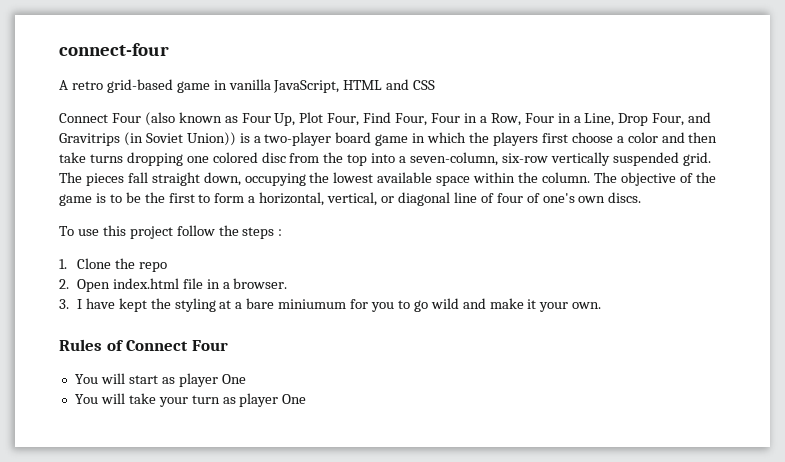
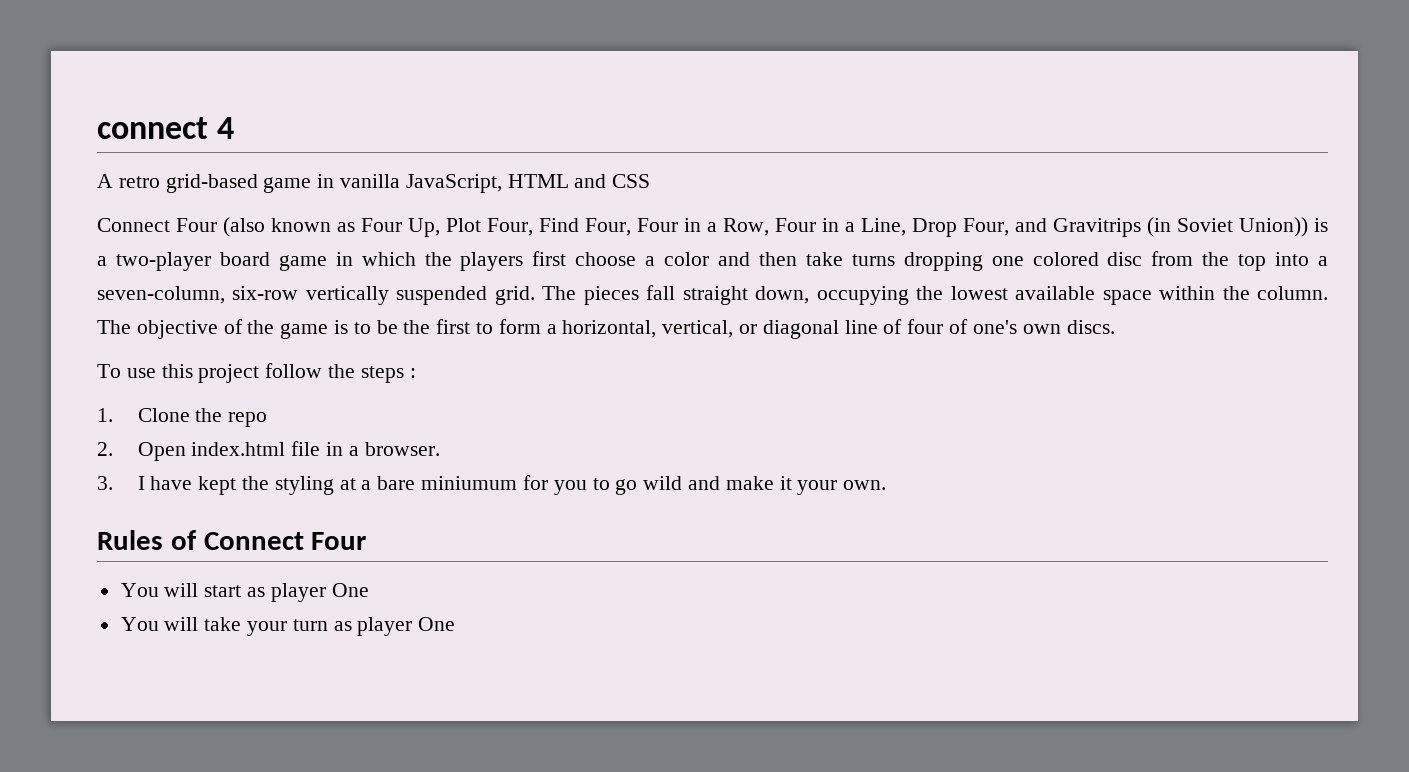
- connect-four
+ connect 4

